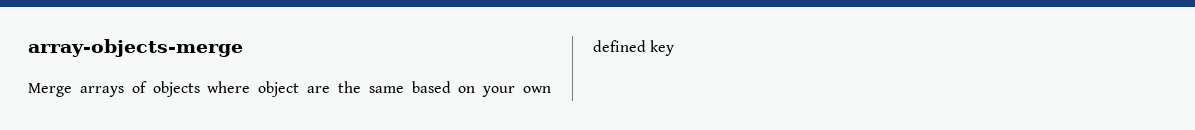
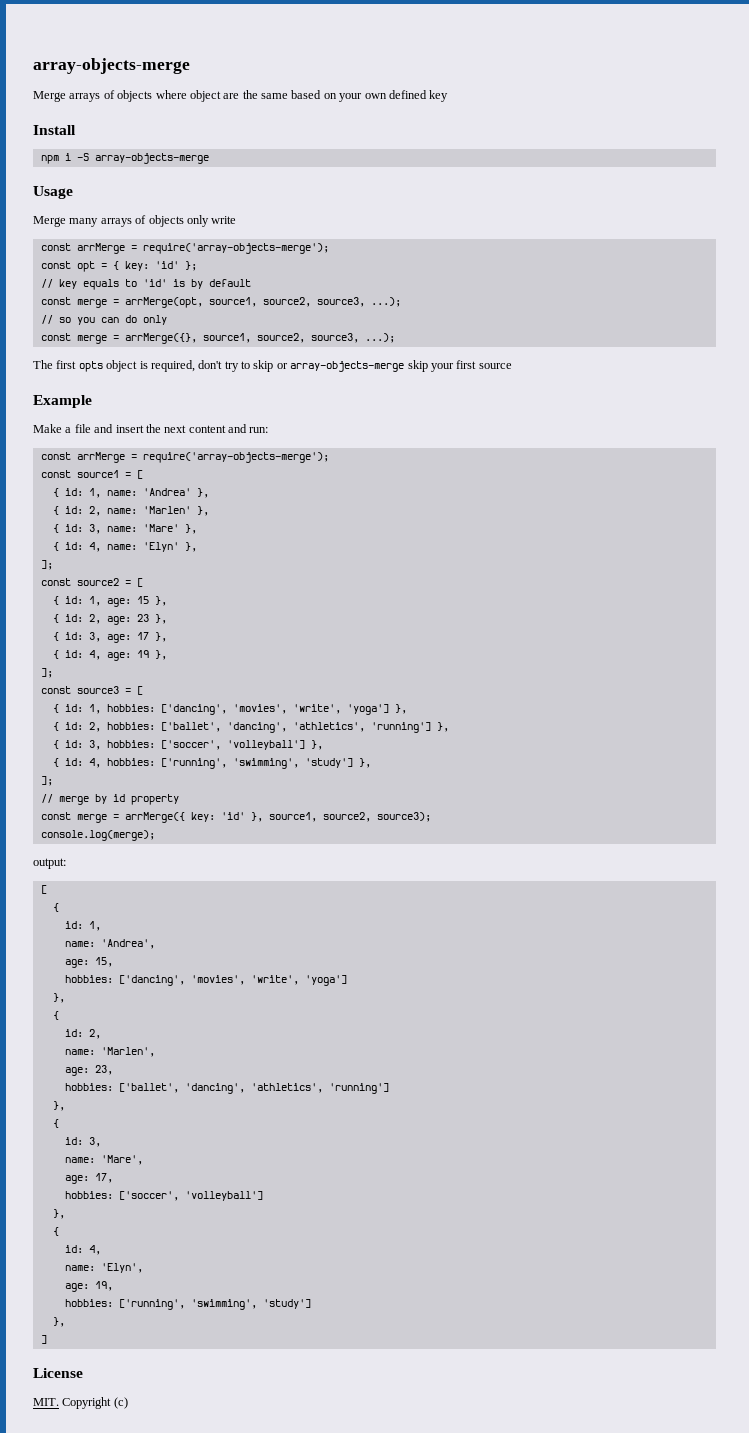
+ Install
+ npm i -S array-objects-merge
+ Usage
+ Merge many arrays of objects only write
+ const arrMerge = require('array-objects-merge');
+ const opt = { key: 'id' };
+ // key equals to 'id' is by default
+ const merge = arrMerge(opt, source1, source2, source3, ...);
+ // so you can do only
+ const merge = arrMerge({}, source1, source2, source3, ...);
+ The first opts object is required, don't try to skip or array-objects-merge skip your first source
+ Example
+ Make a file and insert the next content and run:
+ const arrMerge = require('array-objects-merge');
+ const source1 = [
+ { id: 1, name: 'Andrea' },
+ { id: 2, name: 'Marlen' },
+ { id: 3, name: 'Mare' },
+ { id: 4, name: 'Elyn' },
+ ];
+ const source2 = [
+ { id: 1, age: 15 },
+ { id: 2, age: 23 },
+ { id: 3, age: 17 },
+ { id: 4, age: 19 },
+ ];
+ const source3 = [
+ { id: 1, hobbies: ['dancing', 'movies', 'write', 'yoga'] },
+ { id: 2, hobbies: ['ballet', 'dancing', 'athletics', 'running'] },
+ { id: 3, hobbies: ['soccer', 'volleyball'] },
+ { id: 4, hobbies: ['running', 'swimming', 'study'] },
+ ];
+ // merge by id property
+ const merge = arrMerge({ key: 'id' }, source1, source2, source3);
+ console.log(merge);
+ output:
+ [
+ {
+ id: 1,
+ name: 'Andrea',
+ age: 15,
+ hobbies: ['dancing', 'movies', 'write', 'yoga']
+ },
+ {
+ id: 2,
+ name: 'Marlen',
+ age: 23,
+ hobbies: ['ballet', 'dancing', 'athletics', 'running']
+ },
+ {
+ id: 3,
+ name: 'Mare',
+ age: 17,
+ hobbies: ['soccer', 'volleyball']
+ },
+ {
+ id: 4,
+ name: 'Elyn',
+ age: 19,
+ hobbies: ['running', 'swimming', 'study']
+ },
+ ]
+ License
+ MIT. Copyright (c)

